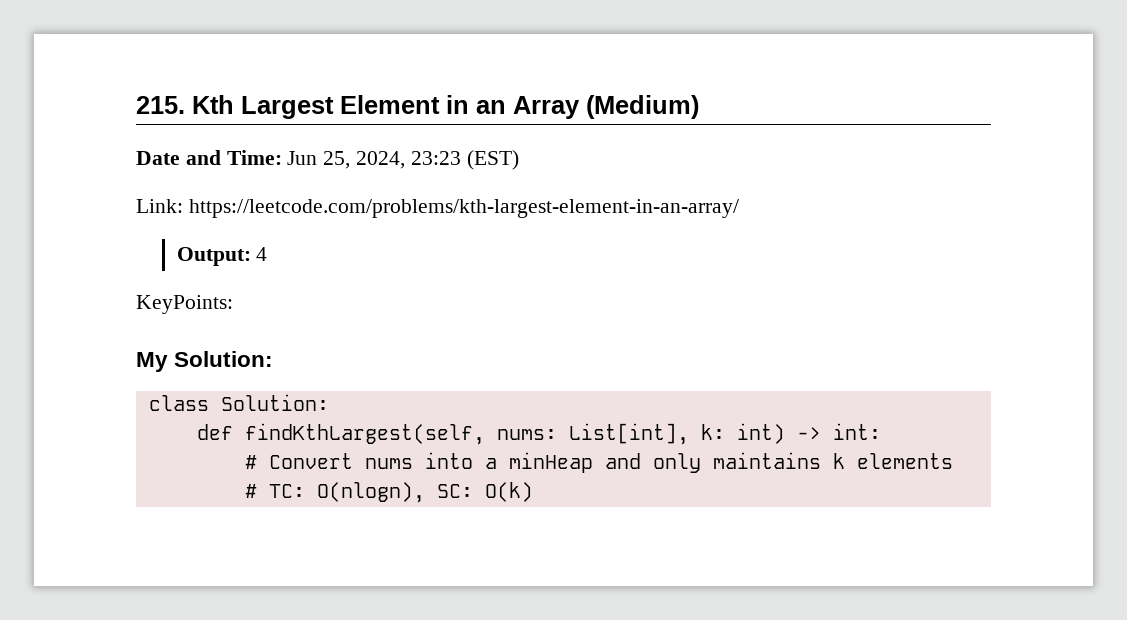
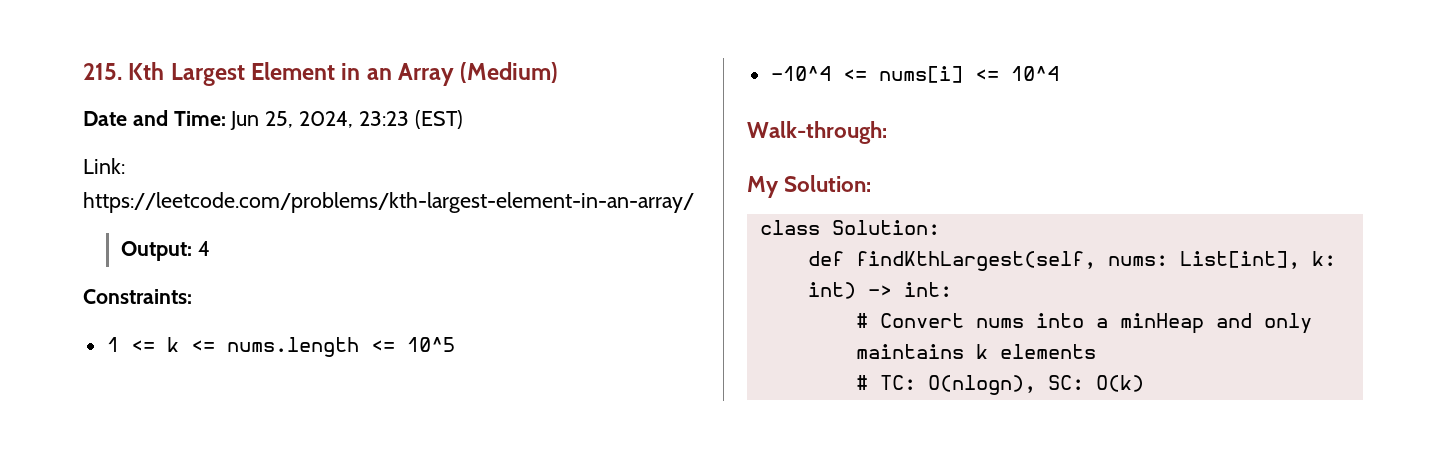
- KeyPoints:
+ Constraints:
+ 1 <= k <= nums.length <= 10^5
+ -10^4 <= nums[i] <= 10^4
+ Walk-through:

